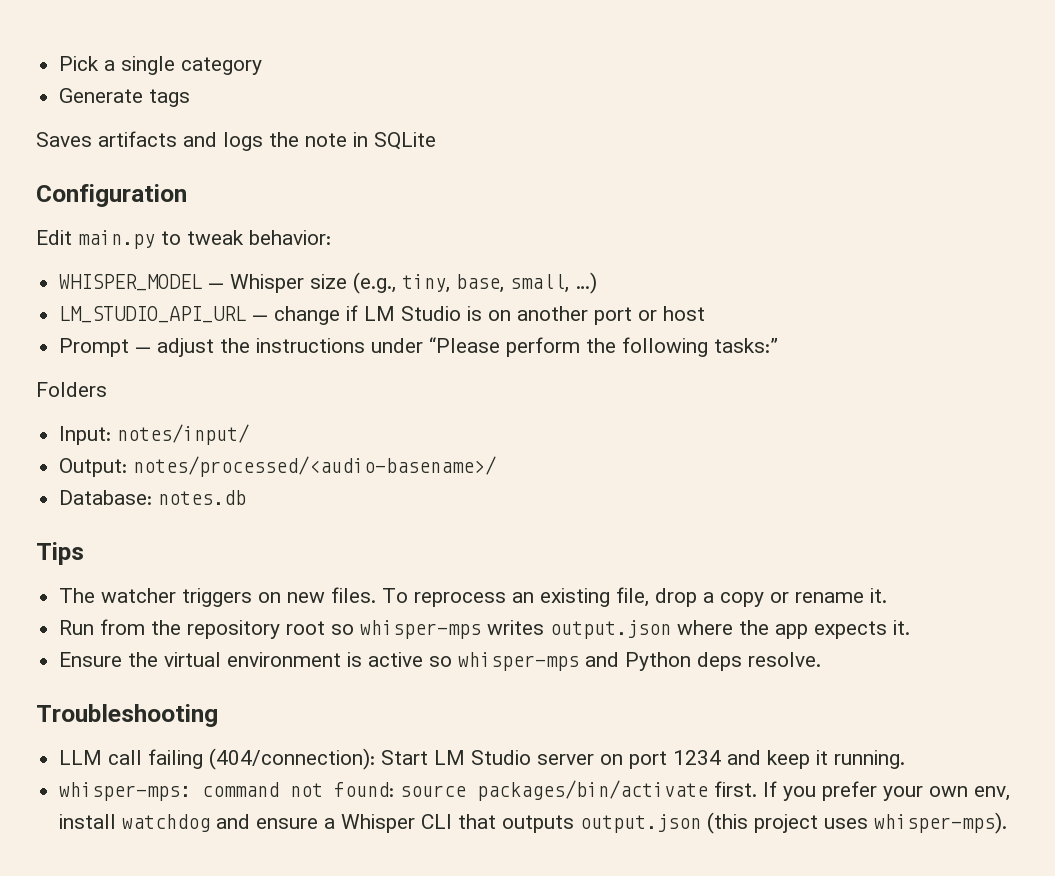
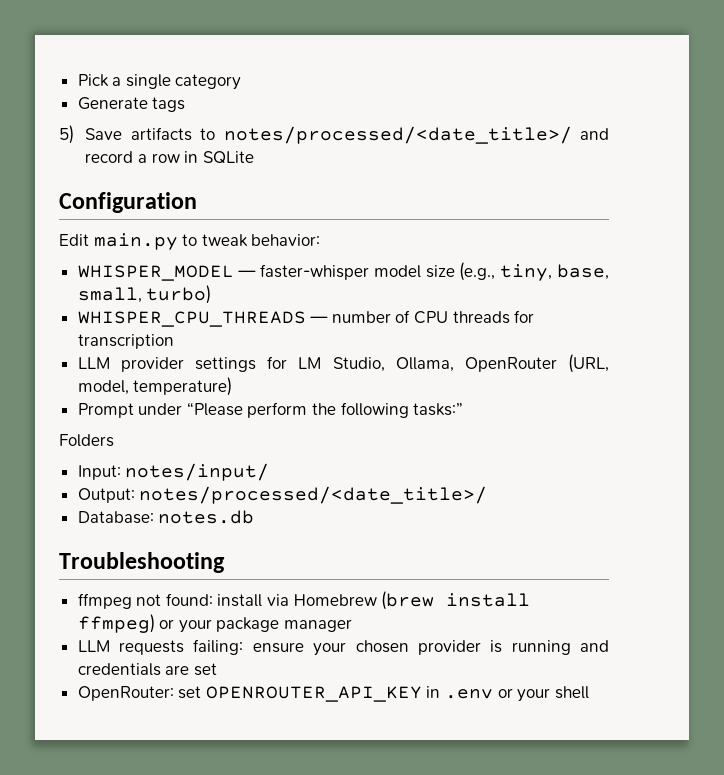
- Saves artifacts and logs the note in SQLite
+ 5) Save artifacts to notes/processed/<date_title>/ and record a row in SQLite
- WHISPER_MODEL — Whisper size (e.g., tiny, base, small, …)
- LM_STUDIO_API_URL — change if LM Studio is on another port or host
- Prompt — adjust the instructions under “Please perform the following tasks:”
+ WHISPER_MODEL — faster-whisper model size (e.g., tiny, base, small, turbo)
+ WHISPER_CPU_THREADS — number of CPU threads for transcription
+ LLM provider settings for LM Studio, Ollama, OpenRouter (URL, model, temperature)
+ Prompt under “Please perform the following tasks:”
- Output: notes/processed/<audio-basename>/
+ Output: notes/processed/<date_title>/
- Tips
- The watcher triggers on new files. To reprocess an existing file, drop a copy or rename it.
- Run from the repository root so whisper-mps writes output.json where the app expects it.
- Ensure the virtual environment is active so whisper-mps and Python deps resolve.
  Troubleshooting
- LLM call failing (404/connection): Start LM Studio server on port 1234 and keep it running.
- whisper-mps: command not found: source packages/bin/activate first. If you prefer your own env, install watchdog and ensure a Whisper CLI that outputs output.json (this project uses whisper-mps).
+ ffmpeg not found: install via Homebrew (brew install ffmpeg) or your package manager
+ LLM requests failing: ensure your chosen provider is running and credentials are set
+ OpenRouter: set OPENROUTER_API_KEY in .env or your shell

